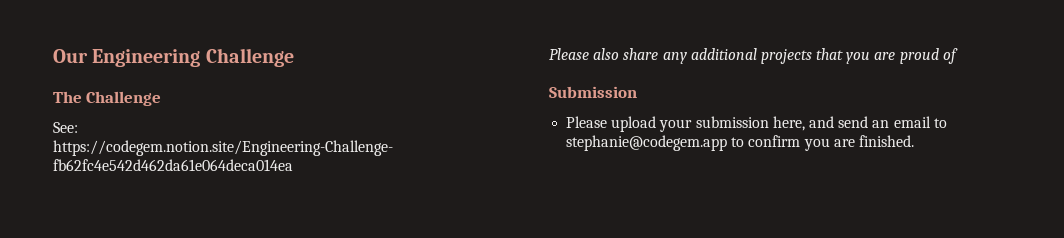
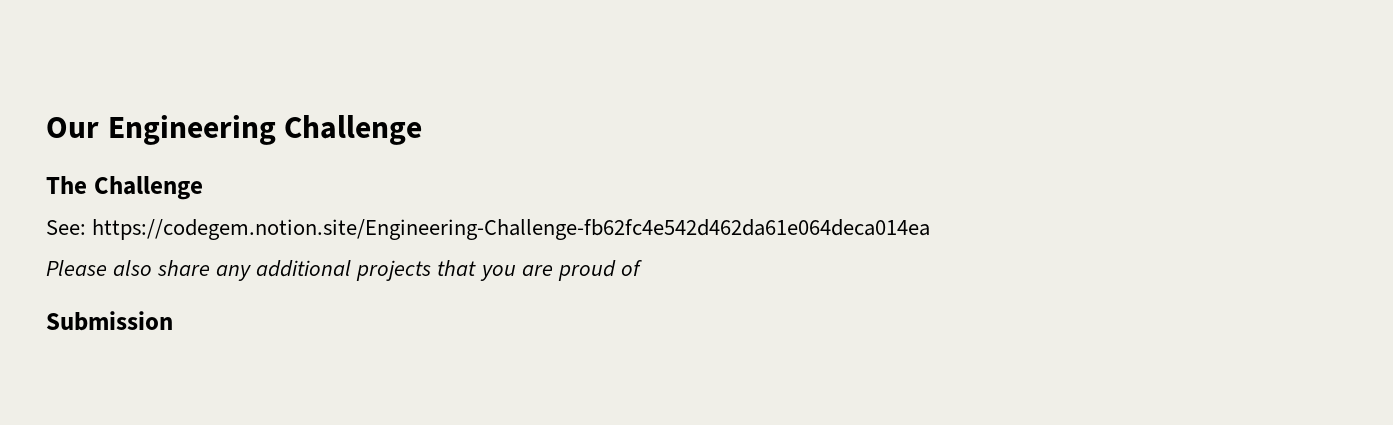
- Please upload your submission here, and send an email to stephanie@codegem.app to confirm you are finished.

